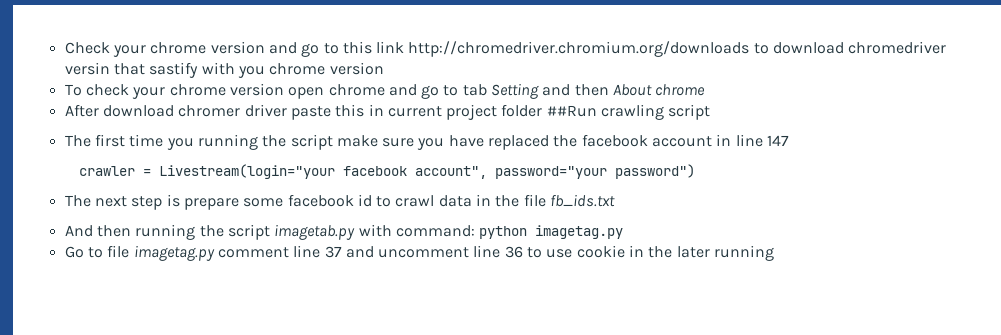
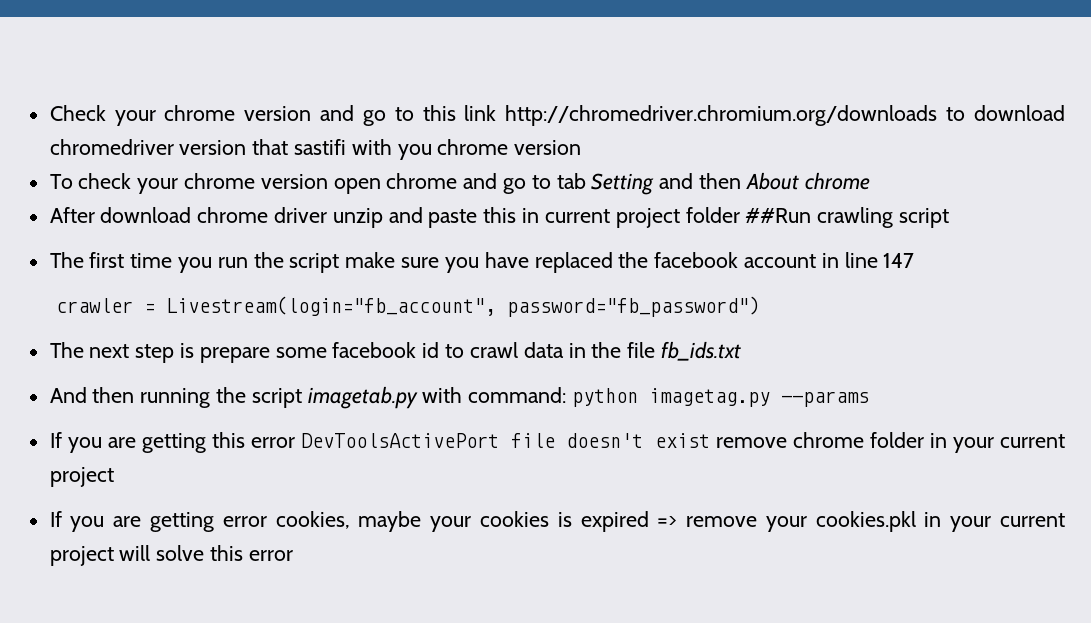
- Check your chrome version and go to this link http://chromedriver.chromium.org/downloads to download chromedriver versin that sastify with you chrome version
+ Check your chrome version and go to this link http://chromedriver.chromium.org/downloads to download chromedriver version that sastifi with you chrome version
- After download chromer driver paste this in current project folder ##Run crawling script
+ After download chrome driver unzip and paste this in current project folder ##Run crawling script
- The first time you running the script make sure you have replaced the facebook account in line 147
+ The first time you run the script make sure you have replaced the facebook account in line 147
- crawler = Livestream(login="your facebook account", password="your password")
+ crawler = Livestream(login="fb_account", password="fb_password")
- And then running the script imagetab.py with command: python imagetag.py
- Go to file imagetag.py comment line 37 and uncomment line 36 to use cookie in the later running
+ And then running the script imagetab.py with command: python imagetag.py --params
+ If you are getting this error DevToolsActivePort file doesn't exist remove chrome folder in your current project
+ If you are getting error cookies, maybe your cookies is expired => remove your cookies.pkl in your current project will solve this error

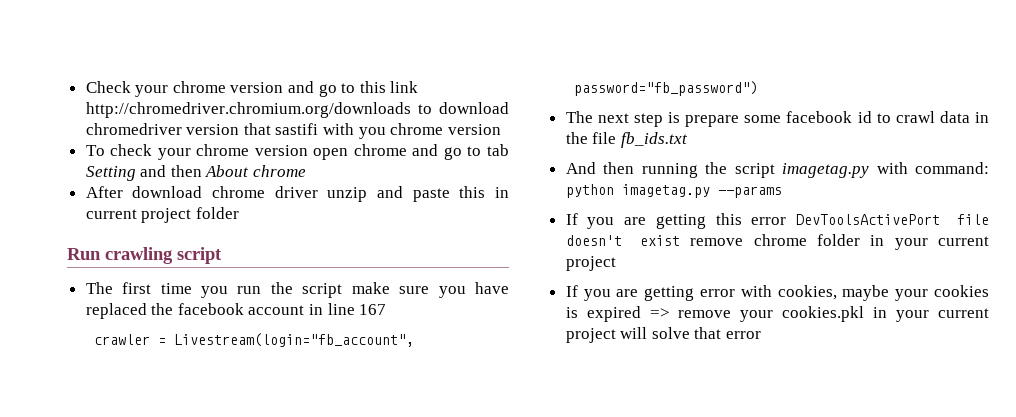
- After download chrome driver unzip and paste this in current project folder ##Run crawling script
+ After download chrome driver unzip and paste this in current project folder
+ Run crawling script
- The first time you run the script make sure you have replaced the facebook account in line 147
+ The first time you run the script make sure you have replaced the facebook account in line 167
- And then running the script imagetab.py with command: python imagetag.py --params
+ And then running the script imagetag.py with command: python imagetag.py --params
- If you are getting error cookies, maybe your cookies is expired => remove your cookies.pkl in your current project will solve this error
+ If you are getting error with cookies, maybe your cookies is expired => remove your cookies.pkl in your current project will solve that error

